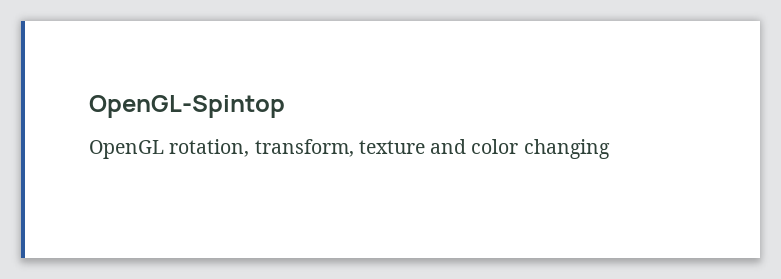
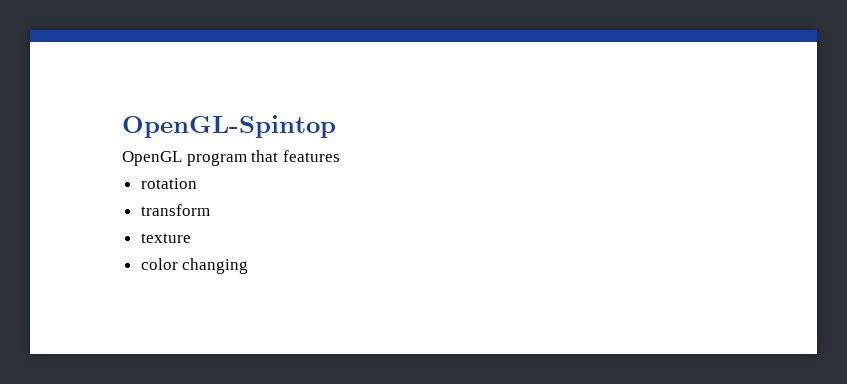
- OpenGL rotation, transform, texture and color changing
+ OpenGL program that features
+ rotation
+ transform
+ texture
+ color changing

